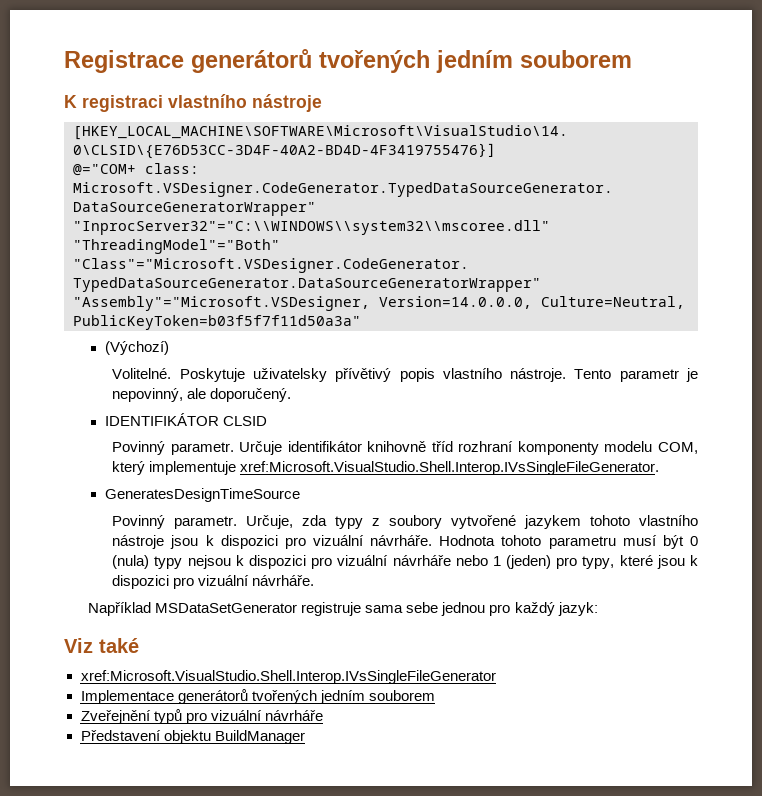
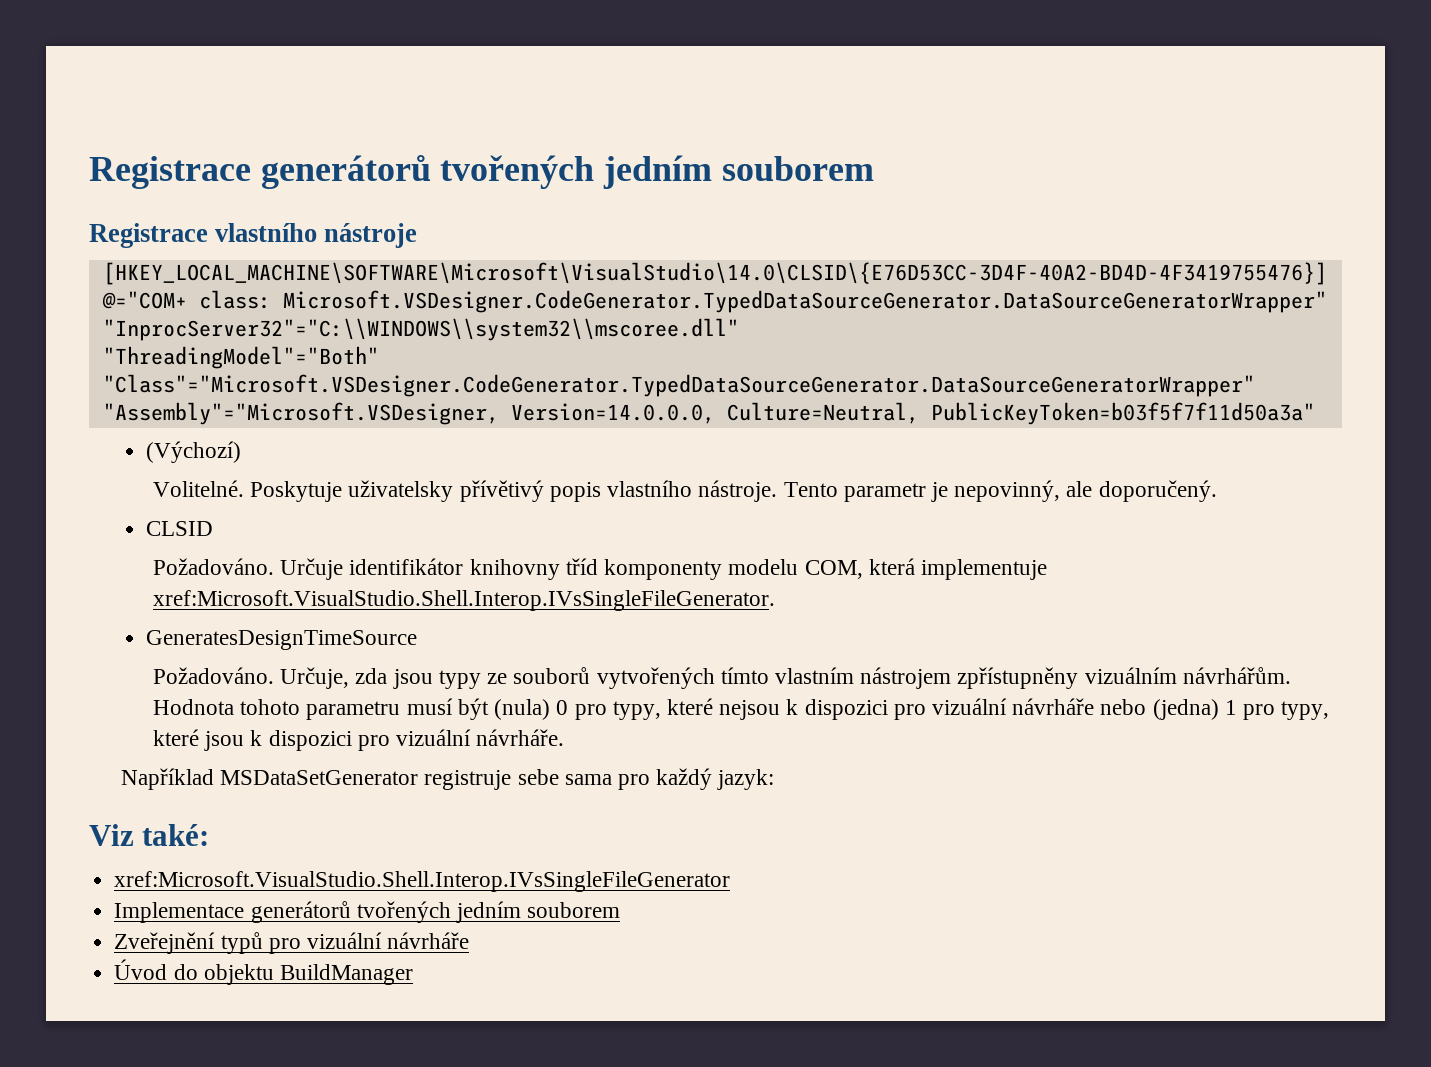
- K registraci vlastního nástroje
+ Registrace vlastního nástroje
- IDENTIFIKÁTOR CLSID
+ CLSID
- Povinný parametr. Určuje identifikátor knihovně tříd rozhraní komponenty modelu COM, který implementuje xref:Microsoft.VisualStudio.Shell.Interop.IVsSingleFileGenerator.
+ Požadováno. Určuje identifikátor knihovny tříd komponenty modelu COM, která implementuje xref:Microsoft.VisualStudio.Shell.Interop.IVsSingleFileGenerator.
- Povinný parametr. Určuje, zda typy z soubory vytvořené jazykem tohoto vlastního nástroje jsou k dispozici pro vizuální návrháře.
+ Požadováno. Určuje, zda jsou typy ze souborů vytvořených tímto vlastním nástrojem zpřístupněny vizuálním návrhářům.
- Hodnota tohoto parametru musí být 0 (nula) typy nejsou k dispozici pro vizuální návrháře nebo 1 (jeden) pro typy, které jsou k dispozici pro vizuální návrháře.
+ Hodnota tohoto parametru musí být (nula) 0 pro typy, které nejsou k dispozici pro vizuální návrháře nebo (jedna) 1 pro typy, které jsou k dispozici pro vizuální návrháře.
- Například MSDataSetGenerator registruje sama sebe jednou pro každý jazyk:
+ Například MSDataSetGenerator registruje sebe sama pro každý jazyk:
- Viz také
+ Viz také:
- Představení objektu BuildManager
+ Úvod do objektu BuildManager

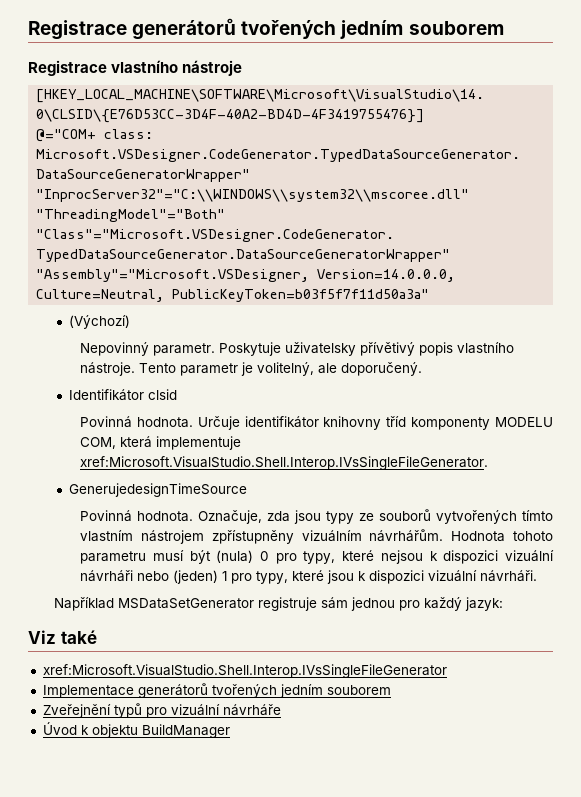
- Volitelné.
+ Nepovinný parametr.
- Tento parametr je nepovinný, ale doporučený.
+ Tento parametr je volitelný, ale doporučený.
- CLSID
- Požadováno.
+ Identifikátor clsid
+ Povinná hodnota.
- Určuje identifikátor knihovny tříd komponenty modelu COM, která implementuje xref:Microsoft.VisualStudio.Shell.Interop.IVsSingleFileGenerator.
+ Určuje identifikátor knihovny tříd komponenty MODELU COM, která implementuje xref:Microsoft.VisualStudio.Shell.Interop.IVsSingleFileGenerator.
- GeneratesDesignTimeSource
- Požadováno. Určuje, zda jsou typy ze souborů vytvořených tímto vlastním nástrojem zpřístupněny vizuálním návrhářům.
+ GenerujedesignTimeSource
+ Povinná hodnota. Označuje, zda jsou typy ze souborů vytvořených tímto vlastním nástrojem zpřístupněny vizuálním návrhářům.
- Hodnota tohoto parametru musí být (nula) 0 pro typy, které nejsou k dispozici pro vizuální návrháře nebo (jedna) 1 pro typy, které jsou k dispozici pro vizuální návrháře.
+ Hodnota tohoto parametru musí být (nula) 0 pro typy, které nejsou k dispozici vizuální návrháři nebo (jeden) 1 pro typy, které jsou k dispozici vizuální návrháři.
- Například MSDataSetGenerator registruje sebe sama pro každý jazyk:
+ Například MSDataSetGenerator registruje sám jednou pro každý jazyk:
- Viz také:
+ Viz také
- Úvod do objektu BuildManager
+ Úvod k objektu BuildManager

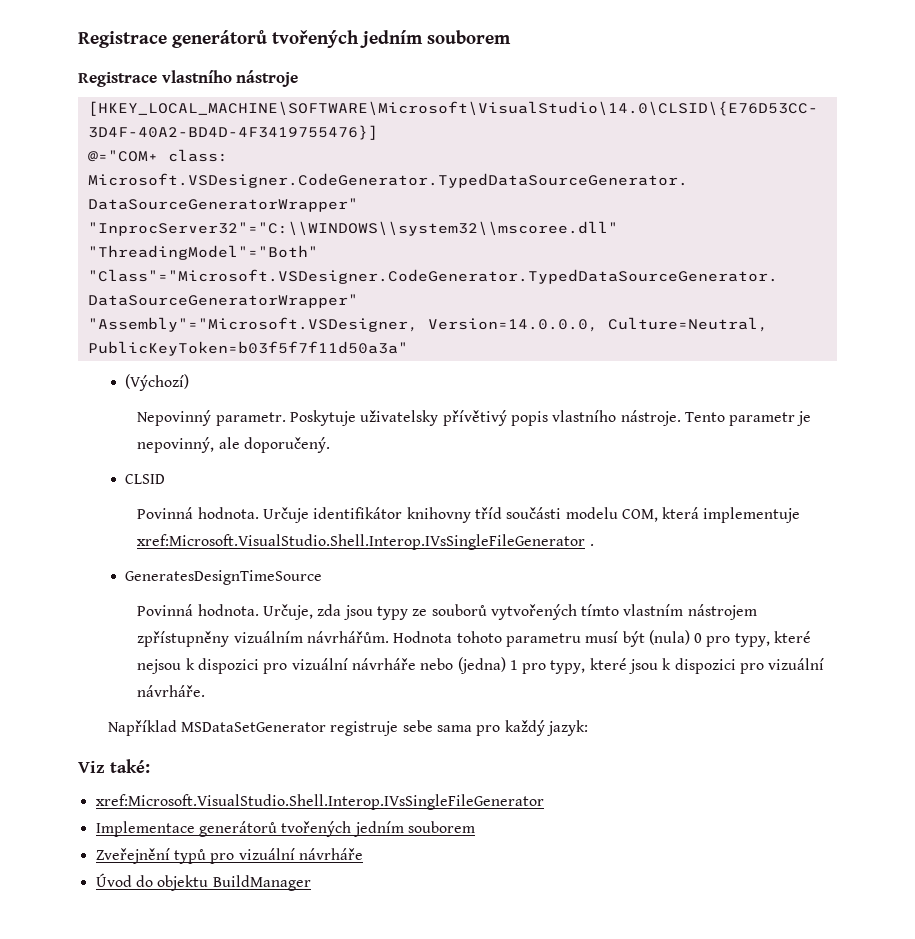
- Tento parametr je volitelný, ale doporučený.
+ Tento parametr je nepovinný, ale doporučený.
- Identifikátor clsid
+ CLSID
- Určuje identifikátor knihovny tříd komponenty MODELU COM, která implementuje xref:Microsoft.VisualStudio.Shell.Interop.IVsSingleFileGenerator.
- GenerujedesignTimeSource
- Povinná hodnota. Označuje, zda jsou typy ze souborů vytvořených tímto vlastním nástrojem zpřístupněny vizuálním návrhářům.
+ Určuje identifikátor knihovny tříd součásti modelu COM, která implementuje xref:Microsoft.VisualStudio.Shell.Interop.IVsSingleFileGenerator .
+ GeneratesDesignTimeSource
+ Povinná hodnota. Určuje, zda jsou typy ze souborů vytvořených tímto vlastním nástrojem zpřístupněny vizuálním návrhářům.
- Hodnota tohoto parametru musí být (nula) 0 pro typy, které nejsou k dispozici vizuální návrháři nebo (jeden) 1 pro typy, které jsou k dispozici vizuální návrháři.
+ Hodnota tohoto parametru musí být (nula) 0 pro typy, které nejsou k dispozici pro vizuální návrháře nebo (jedna) 1 pro typy, které jsou k dispozici pro vizuální návrháře.
- Například MSDataSetGenerator registruje sám jednou pro každý jazyk:
+ Například MSDataSetGenerator registruje sebe sama pro každý jazyk:
- Viz také
+ Viz také:
- Úvod k objektu BuildManager
+ Úvod do objektu BuildManager

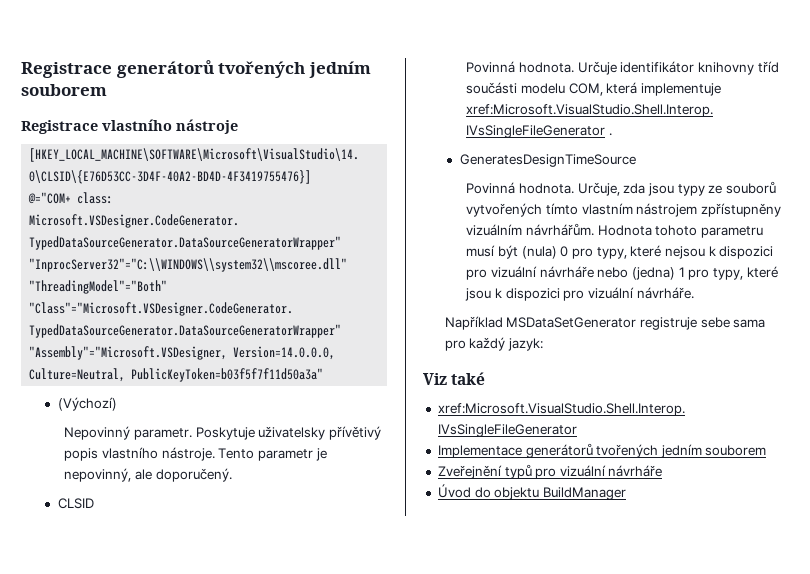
- Viz také:
+ Viz také

